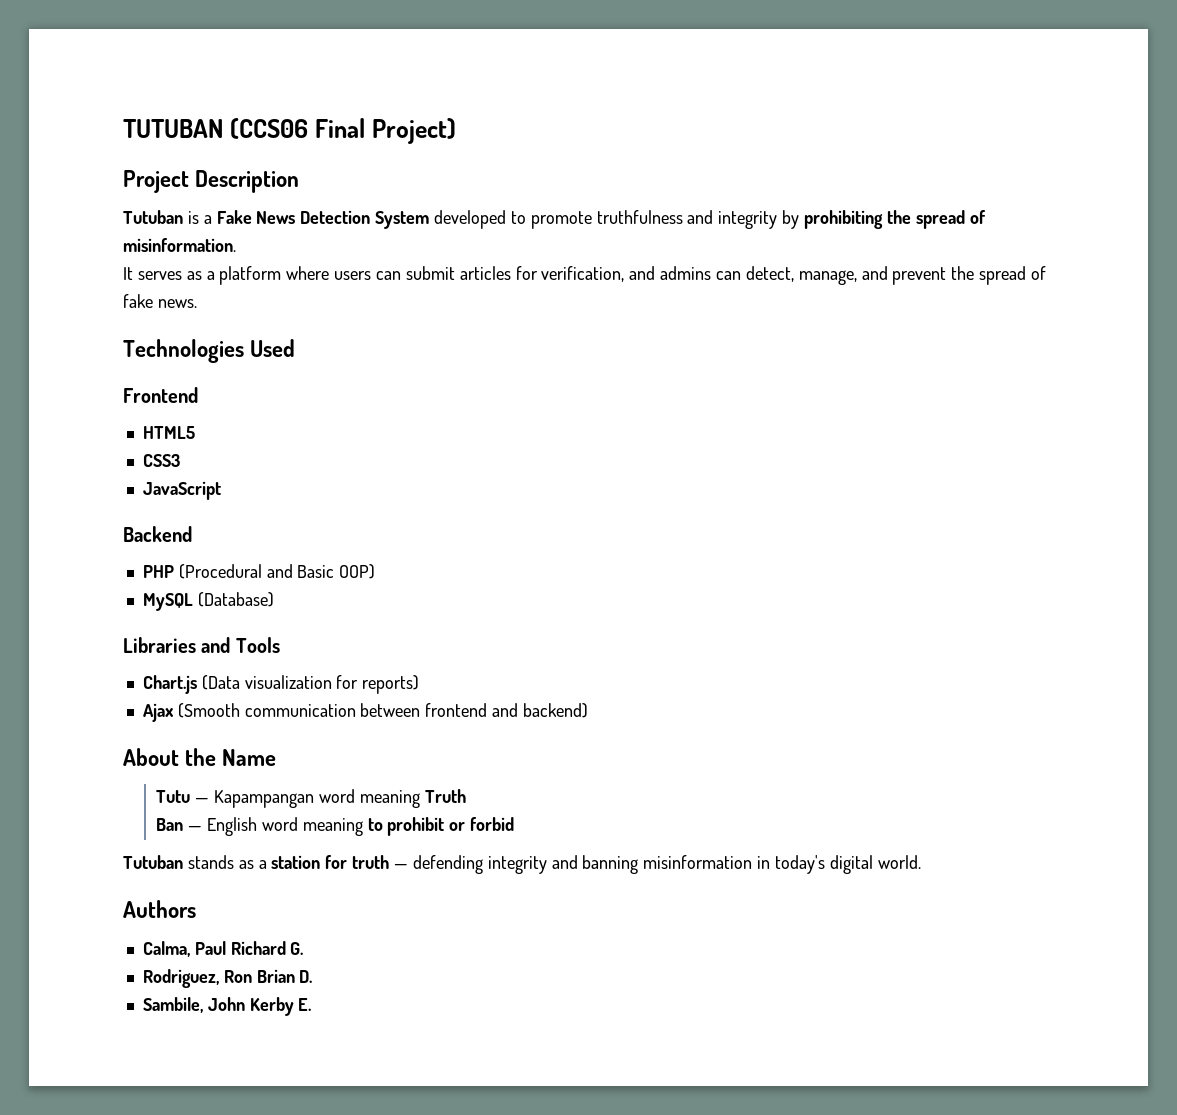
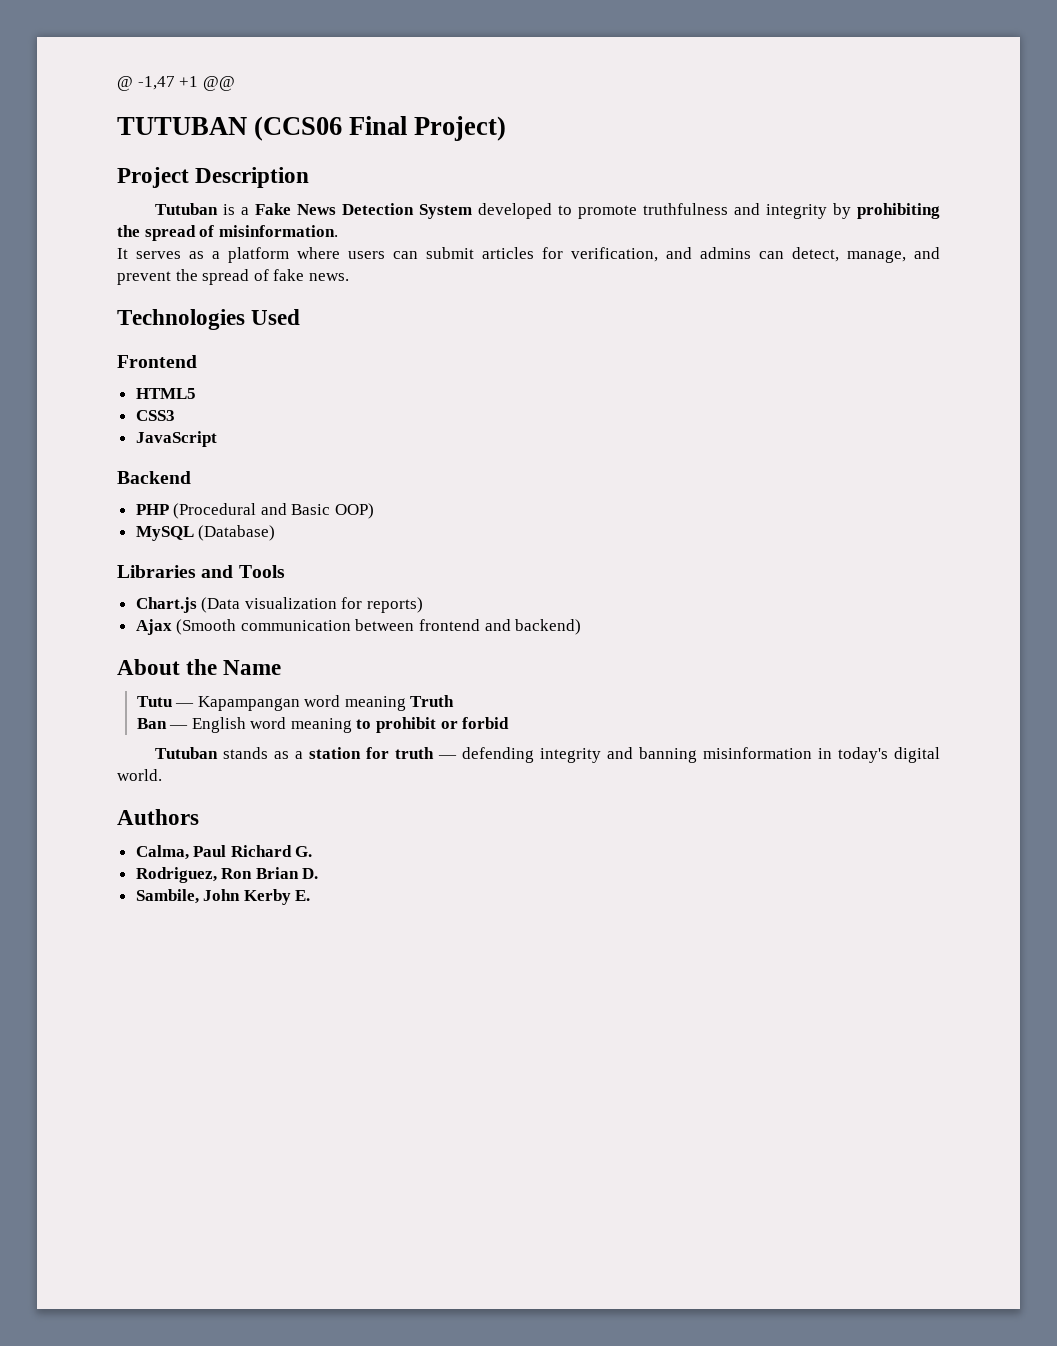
+ @ -1,47 +1 @@

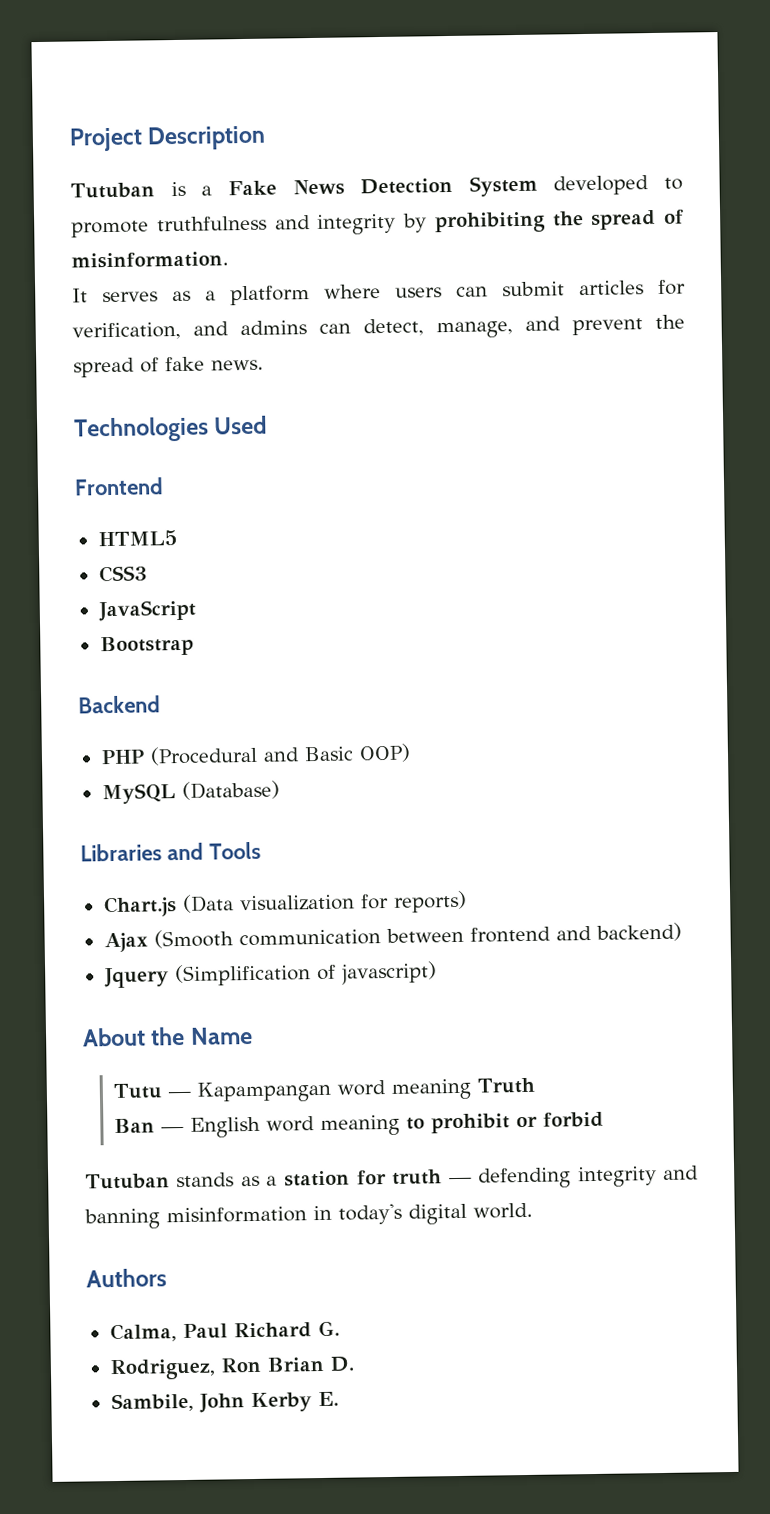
- @ -1,47 +1 @@
- TUTUBAN (CCS06 Final Project)
+ Bootstrap
+ Jquery (Simplification of javascript)

